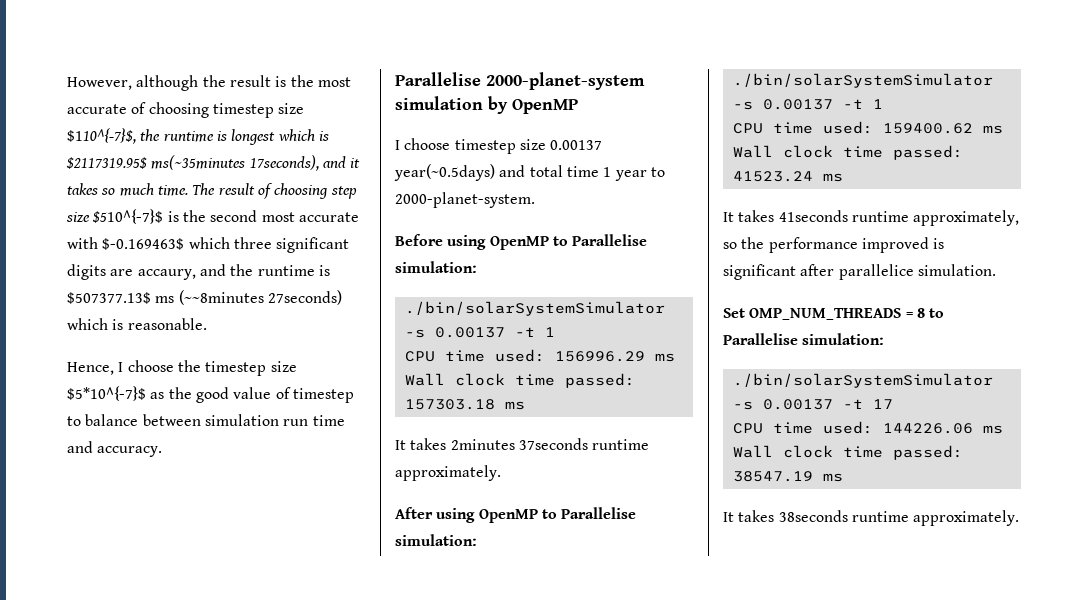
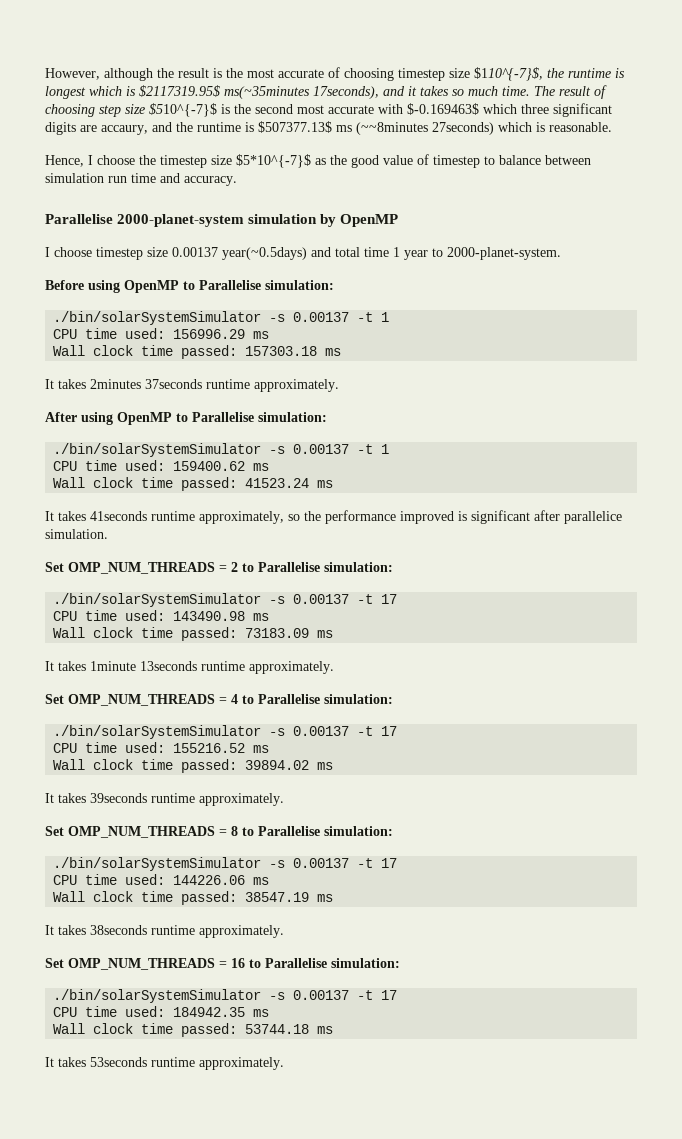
+ Set OMP_NUM_THREADS = 2 to Parallelise simulation:
+ ./bin/solarSystemSimulator -s 0.00137 -t 17
+ CPU time used: 143490.98 ms
+ Wall clock time passed: 73183.09 ms
+ It takes 1minute 13seconds runtime approximately.
+ Set OMP_NUM_THREADS = 4 to Parallelise simulation:
+ ./bin/solarSystemSimulator -s 0.00137 -t 17
+ CPU time used: 155216.52 ms
+ Wall clock time passed: 39894.02 ms
+ It takes 39seconds runtime approximately.
+ Set OMP_NUM_THREADS = 16 to Parallelise simulation:
+ ./bin/solarSystemSimulator -s 0.00137 -t 17
+ CPU time used: 184942.35 ms
+ Wall clock time passed: 53744.18 ms
+ It takes 53seconds runtime approximately.

